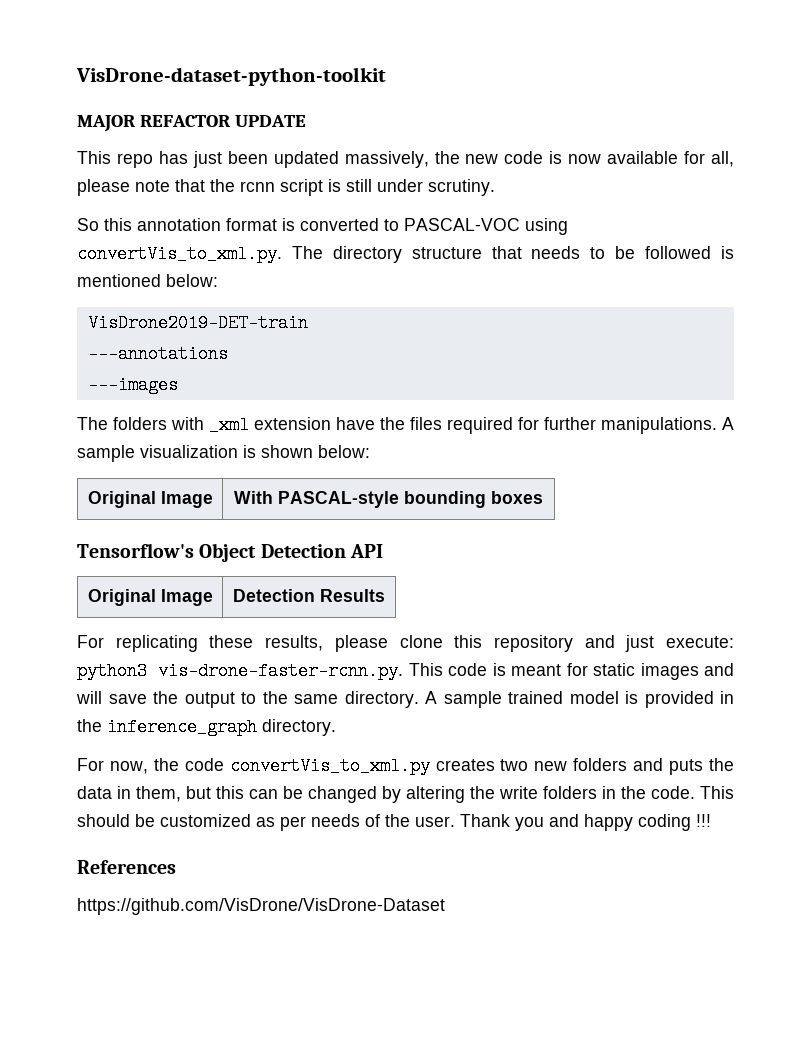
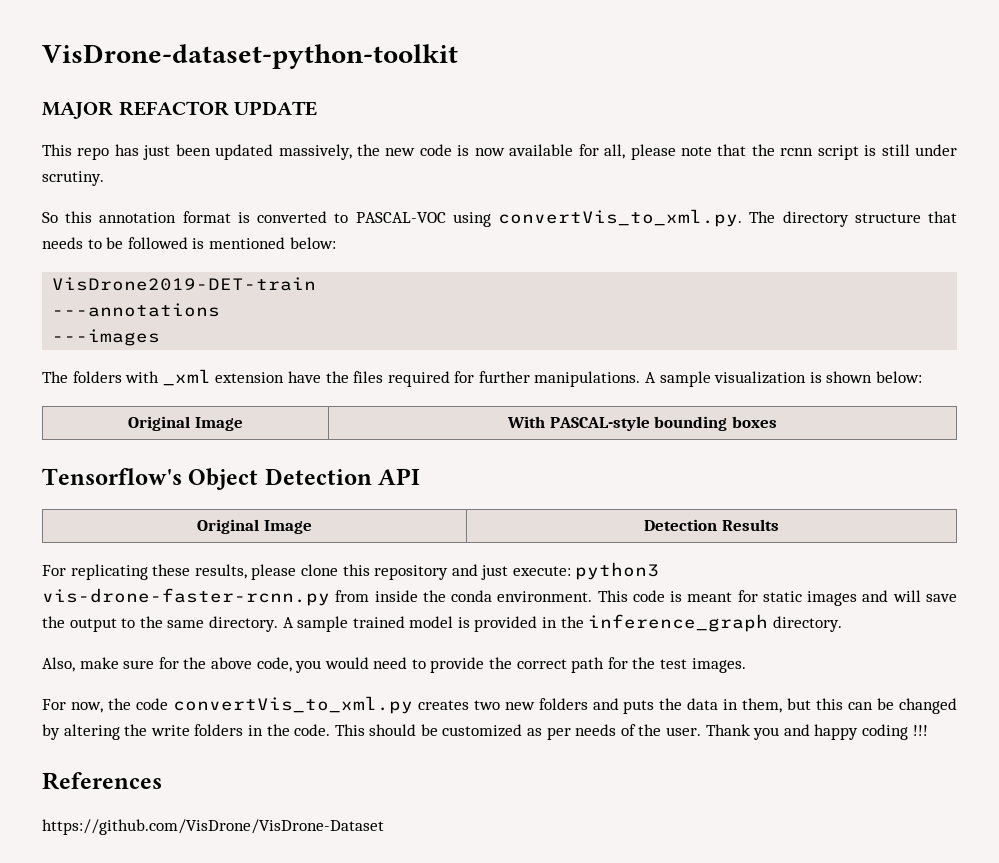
- For replicating these results, please clone this repository and just execute: python3 vis-drone-faster-rcnn.py. This code is meant for static images and will save the output to the same directory.
+ For replicating these results, please clone this repository and just execute: python3 vis-drone-faster-rcnn.py from inside the conda environment. This code is meant for static images and will save the output to the same directory.
+ Also, make sure for the above code, you would need to provide the correct path for the test images.

